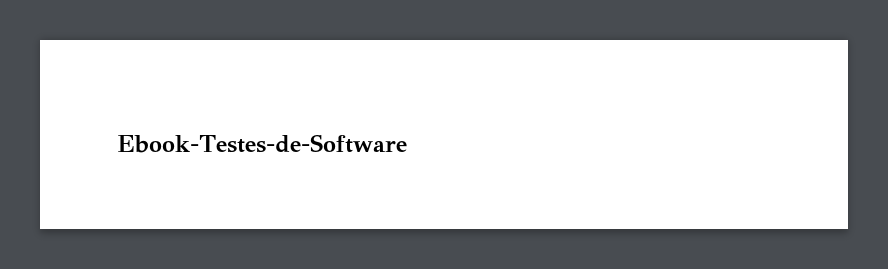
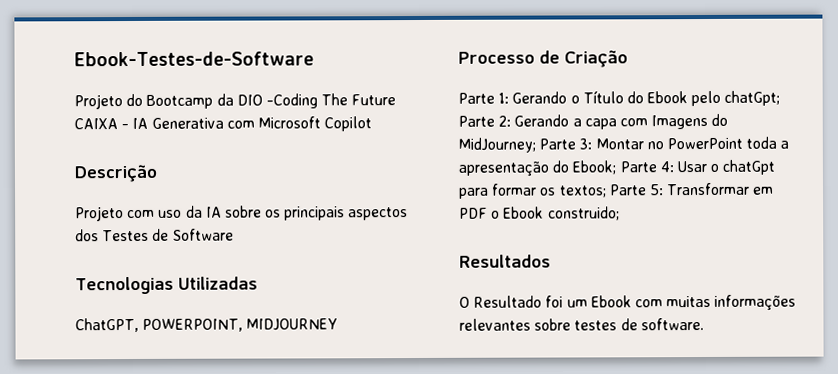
+ Projeto do Bootcamp da DIO -Coding The Future CAIXA - IA Generativa com Microsoft Copilot
+ Descrição
+ Projeto com uso da IA sobre os principais aspectos dos Testes de Software
+ Tecnologias Utilizadas
+ ChatGPT, POWERPOINT, MIDJOURNEY
+ Processo de Criação
+ Parte 1: Gerando o Título do Ebook pelo chatGpt; Parte 2: Gerando a capa com Imagens do MidJourney; Parte 3: Montar no PowerPoint toda a apresentação do Ebook; Parte 4: Usar o chatGpt para formar os textos; Parte 5: Transformar em PDF o Ebook construido;
+ Resultados
+ O Resultado foi um Ebook com muitas informações relevantes sobre testes de software.

